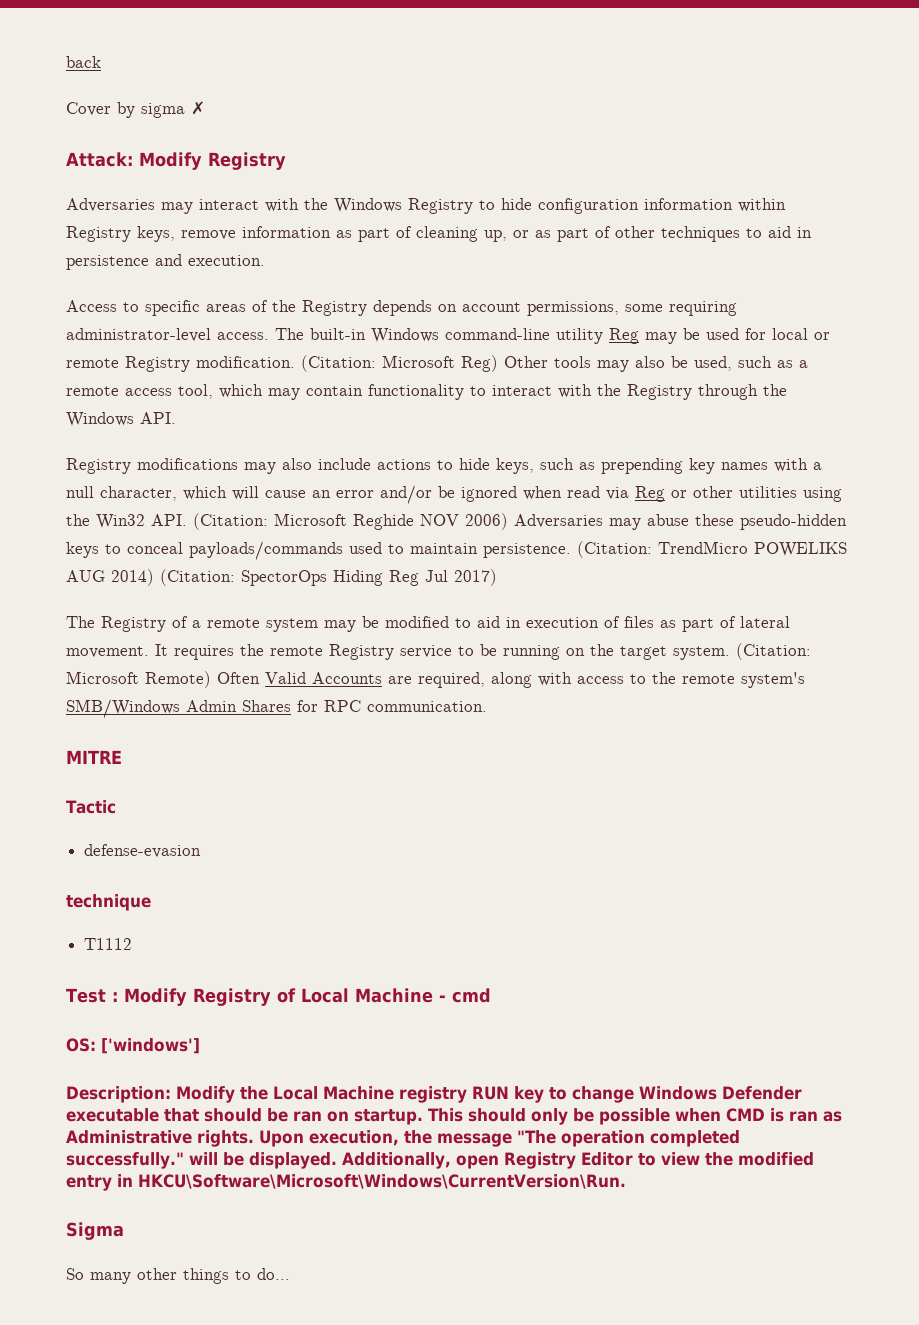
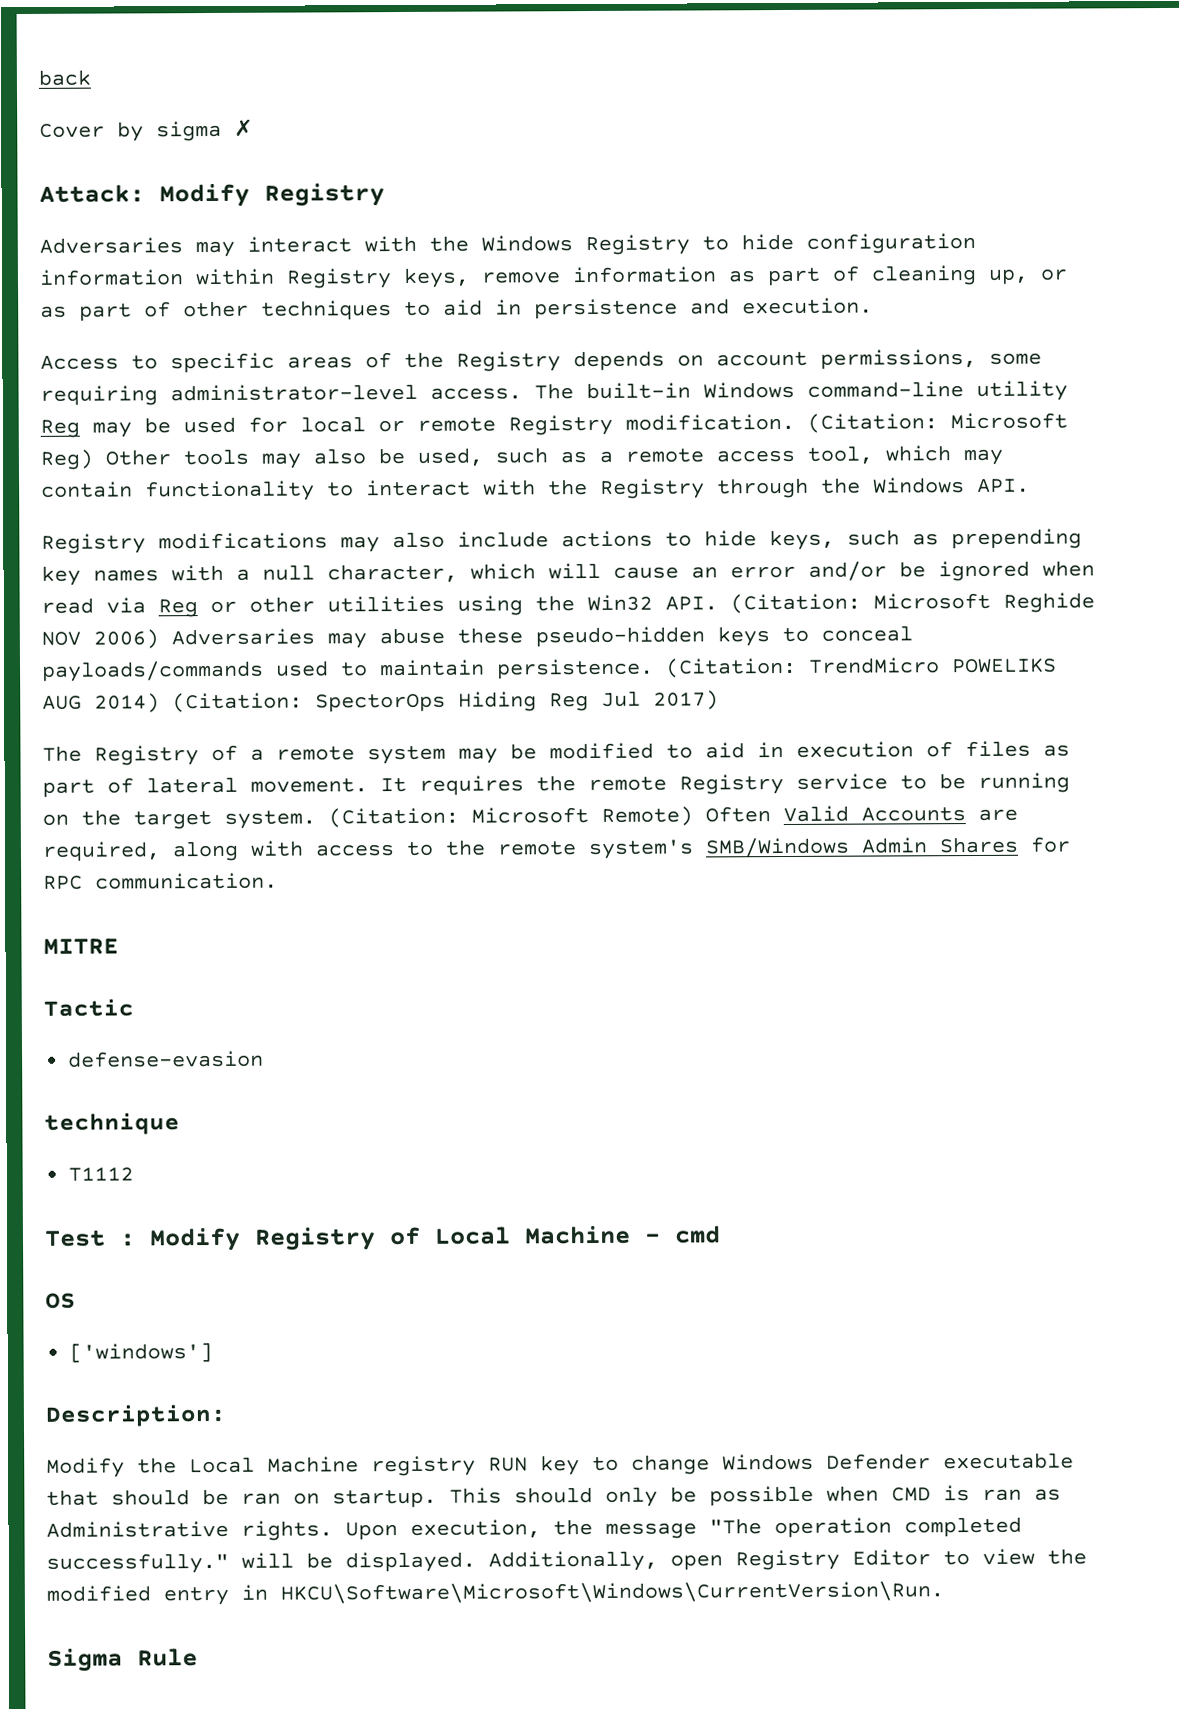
- OS: ['windows']
+ OS
+ ['windows']
- Description: Modify the Local Machine registry RUN key to change Windows Defender executable that should be ran on startup.
+ Description:
+ Modify the Local Machine registry RUN key to change Windows Defender executable that should be ran on startup.
- Sigma
- So many other things to do...
+ Sigma Rule

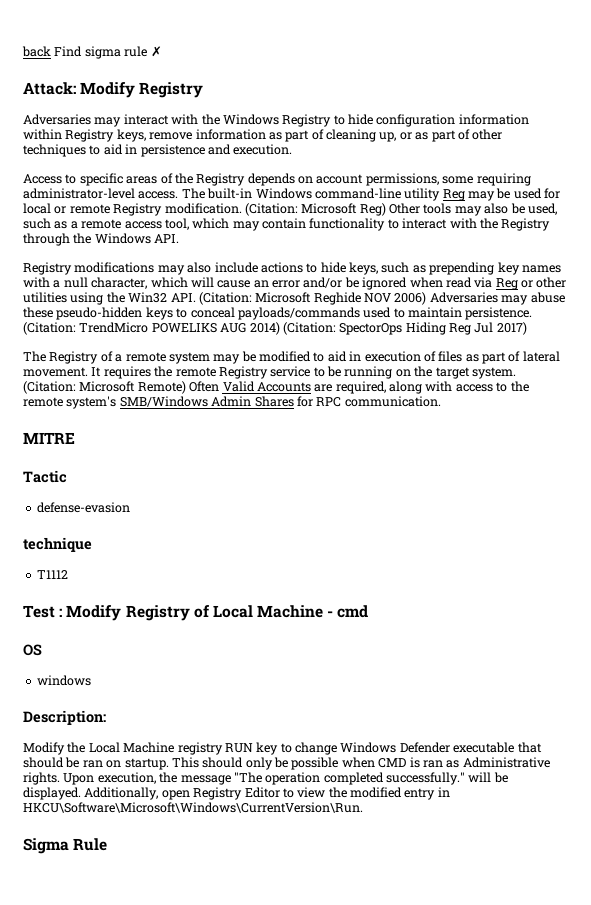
- back
- Cover by sigma ✗
+ back Find sigma rule ✗
- ['windows']
+ windows

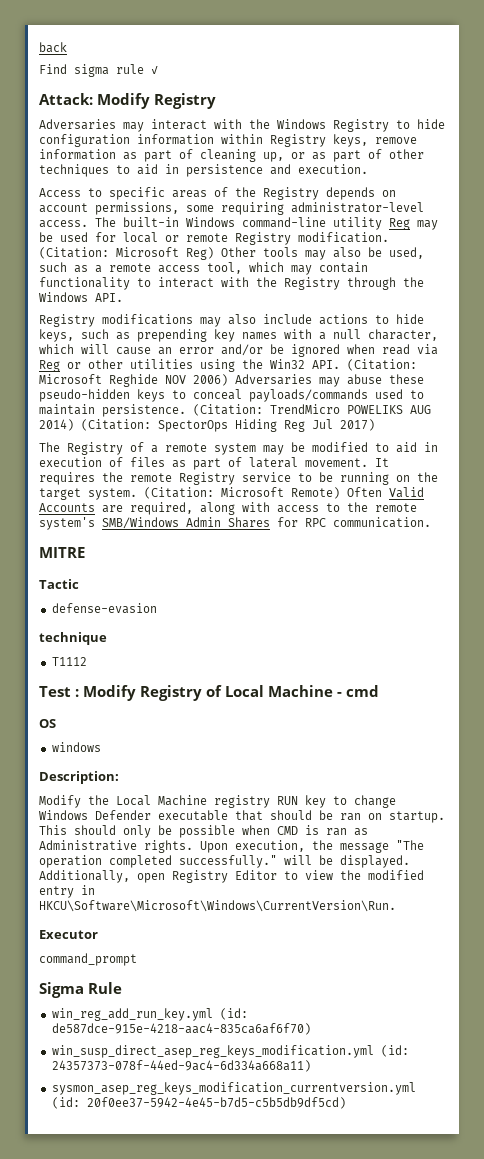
- back Find sigma rule ✗
+ back
+ Find sigma rule ✓
+ Executor
+ command_prompt
+ win_reg_add_run_key.yml (id: de587dce-915e-4218-aac4-835ca6af6f70)
+ win_susp_direct_asep_reg_keys_modification.yml (id: 24357373-078f-44ed-9ac4-6d334a668a11)
+ sysmon_asep_reg_keys_modification_currentversion.yml (id: 20f0ee37-5942-4e45-b7d5-c5b5db9df5cd)

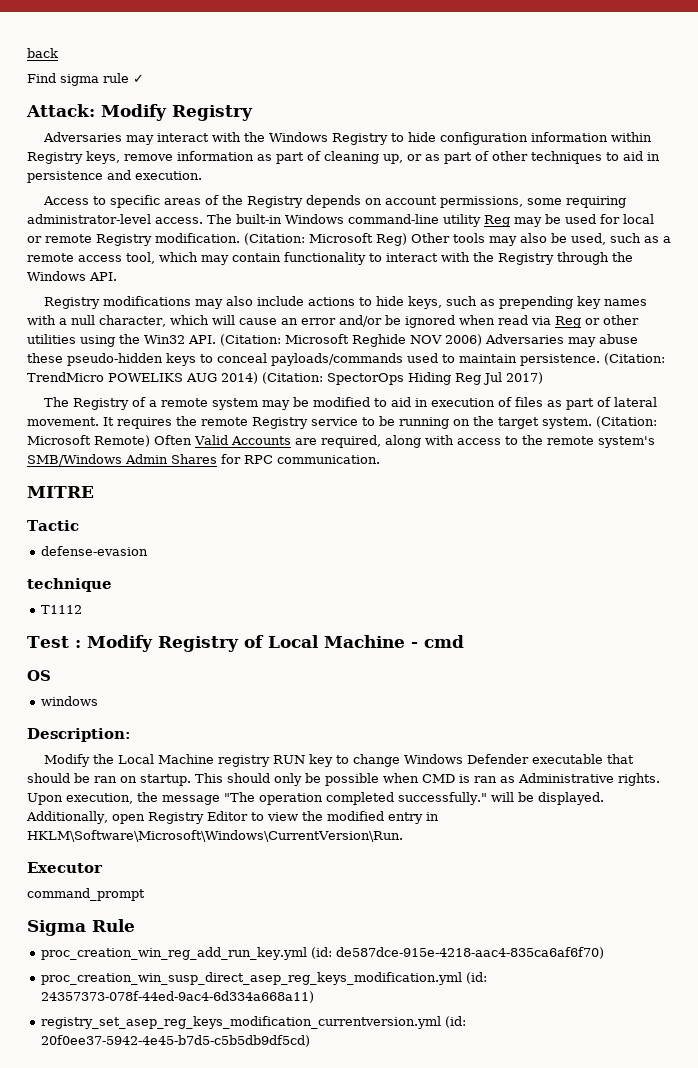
- Additionally, open Registry Editor to view the modified entry in HKCU\Software\Microsoft\Windows\CurrentVersion\Run.
+ Additionally, open Registry Editor to view the modified entry in HKLM\Software\Microsoft\Windows\CurrentVersion\Run.
- win_reg_add_run_key.yml (id: de587dce-915e-4218-aac4-835ca6af6f70)
+ proc_creation_win_reg_add_run_key.yml (id: de587dce-915e-4218-aac4-835ca6af6f70)
- win_susp_direct_asep_reg_keys_modification.yml (id: 24357373-078f-44ed-9ac4-6d334a668a11)
+ proc_creation_win_susp_direct_asep_reg_keys_modification.yml (id: 24357373-078f-44ed-9ac4-6d334a668a11)
- sysmon_asep_reg_keys_modification_currentversion.yml (id: 20f0ee37-5942-4e45-b7d5-c5b5db9df5cd)
+ registry_set_asep_reg_keys_modification_currentversion.yml (id: 20f0ee37-5942-4e45-b7d5-c5b5db9df5cd)

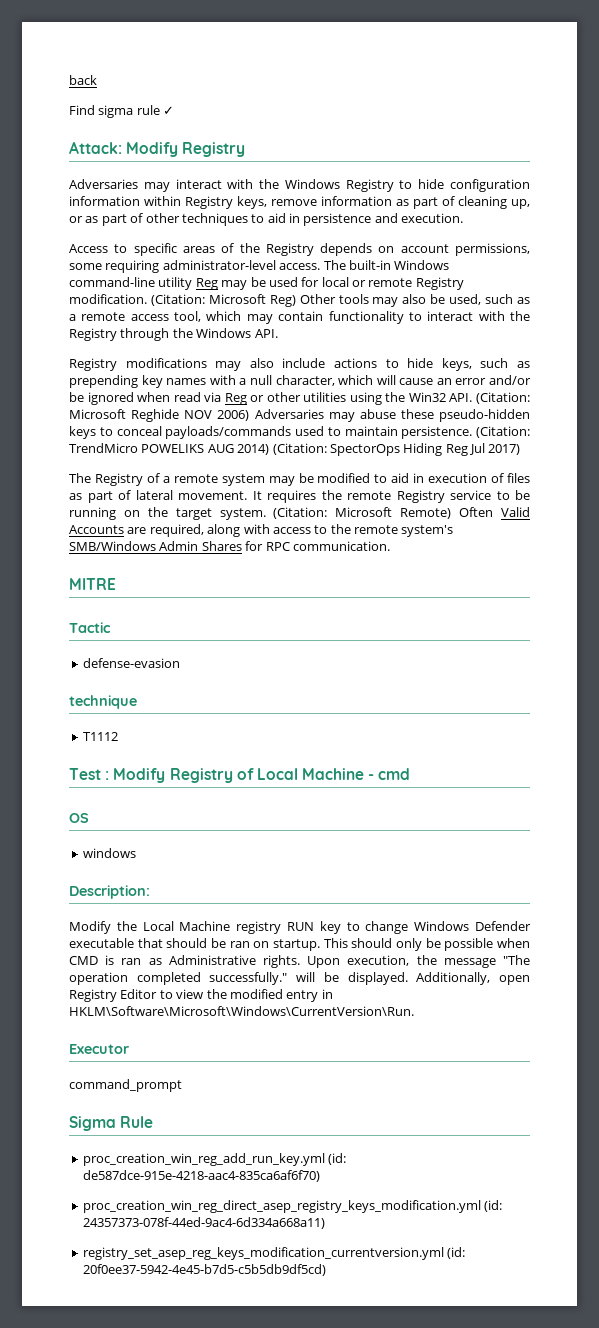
- proc_creation_win_susp_direct_asep_reg_keys_modification.yml (id: 24357373-078f-44ed-9ac4-6d334a668a11)
+ proc_creation_win_reg_direct_asep_registry_keys_modification.yml (id: 24357373-078f-44ed-9ac4-6d334a668a11)

